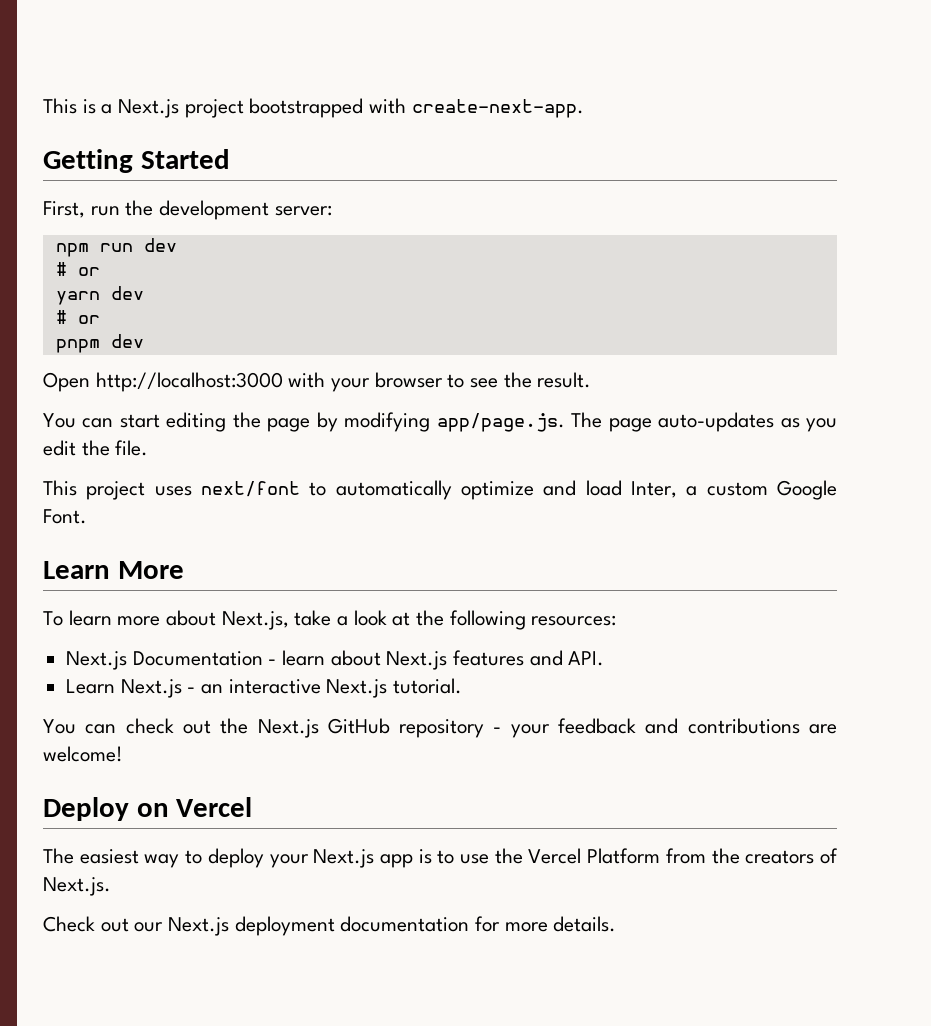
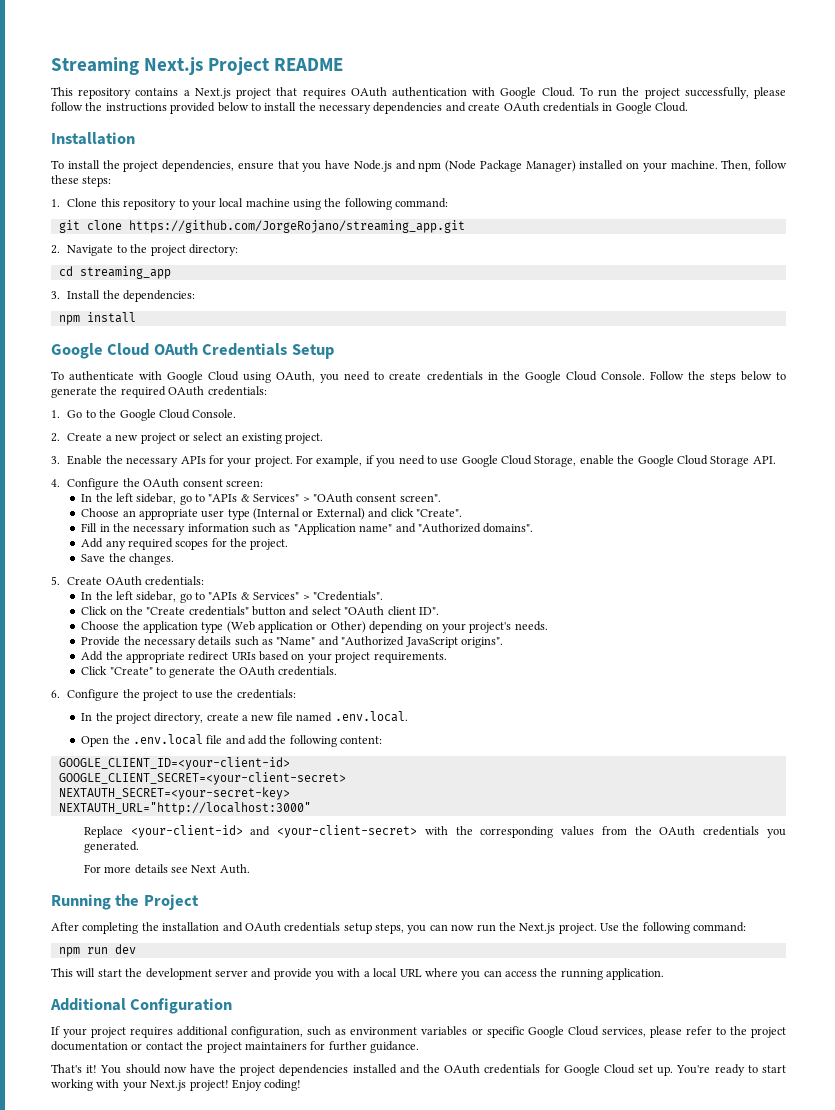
- This is a Next.js project bootstrapped with create-next-app.
- Getting Started
- First, run the development server:
+ Streaming Next.js Project README
+ This repository contains a Next.js project that requires OAuth authentication with Google Cloud. To run the project successfully, please follow the instructions provided below to install the necessary dependencies and create OAuth credentials in Google Cloud.
+ Installation
+ To install the project dependencies, ensure that you have Node.js and npm (Node Package Manager) installed on your machine. Then, follow these steps:
+ 1. Clone this repository to your local machine using the following command:
+ git clone https://github.com/JorgeRojano/streaming_app.git
+ 2. Navigate to the project directory:
+ cd streaming_app
+ 3. Install the dependencies:
+ npm install
+ Google Cloud OAuth Credentials Setup
+ To authenticate with Google Cloud using OAuth, you need to create credentials in the Google Cloud Console. Follow the steps below to generate the required OAuth credentials:
+ 1. Go to the Google Cloud Console.
+ 2. Create a new project or select an existing project.
+ 3. Enable the necessary APIs for your project. For example, if you need to use Google Cloud Storage, enable the Google Cloud Storage API.
+ 4. Configure the OAuth consent screen:
+ In the left sidebar, go to "APIs & Services" > "OAuth consent screen".
+ Choose an appropriate user type (Internal or External) and click "Create".
+ Fill in the necessary information such as "Application name" and "Authorized domains".
+ Add any required scopes for the project.
+ Save the changes.
+ 5. Create OAuth credentials:
+ In the left sidebar, go to "APIs & Services" > "Credentials".
+ Click on the "Create credentials" button and select "OAuth client ID".
+ Choose the application type (Web application or Other) depending on your project's needs.
+ Provide the necessary details such as "Name" and "Authorized JavaScript origins".
+ Add the appropriate redirect URIs based on your project requirements.
+ Click "Create" to generate the OAuth credentials.
+ 6. Configure the project to use the credentials:
+ In the project directory, create a new file named .env.local.
+ Open the .env.local file and add the following content:
+ GOOGLE_CLIENT_ID=<your-client-id>
+ GOOGLE_CLIENT_SECRET=<your-client-secret>
+ NEXTAUTH_SECRET=<your-secret-key>
+ NEXTAUTH_URL="http://localhost:3000"
+ Replace <your-client-id> and <your-client-secret> with the corresponding values from the OAuth credentials you generated.
+ For more details see Next Auth.
+ Running the Project
+ After completing the installation and OAuth credentials setup steps, you can now run the Next.js project. Use the following command:
  npm run dev
- # or
- yarn dev
- # or
- pnpm dev
- Open http://localhost:3000 with your browser to see the result.
- You can start editing the page by modifying app/page.js. The page auto-updates as you edit the file.
- This project uses next/font to automatically optimize and load Inter, a custom Google Font.
- Learn More
- To learn more about Next.js, take a look at the following resources:
- Next.js Documentation - learn about Next.js features and API.
- Learn Next.js - an interactive Next.js tutorial.
- You can check out the Next.js GitHub repository - your feedback and contributions are welcome!
- Deploy on Vercel
- The easiest way to deploy your Next.js app is to use the Vercel Platform from the creators of Next.js.
- Check out our Next.js deployment documentation for more details.
+ This will start the development server and provide you with a local URL where you can access the running application.
+ Additional Configuration
+ If your project requires additional configuration, such as environment variables or specific Google Cloud services, please refer to the project documentation or contact the project maintainers for further guidance.
+ That's it! You should now have the project dependencies installed and the OAuth credentials for Google Cloud set up. You're ready to start working with your Next.js project! Enjoy coding!

